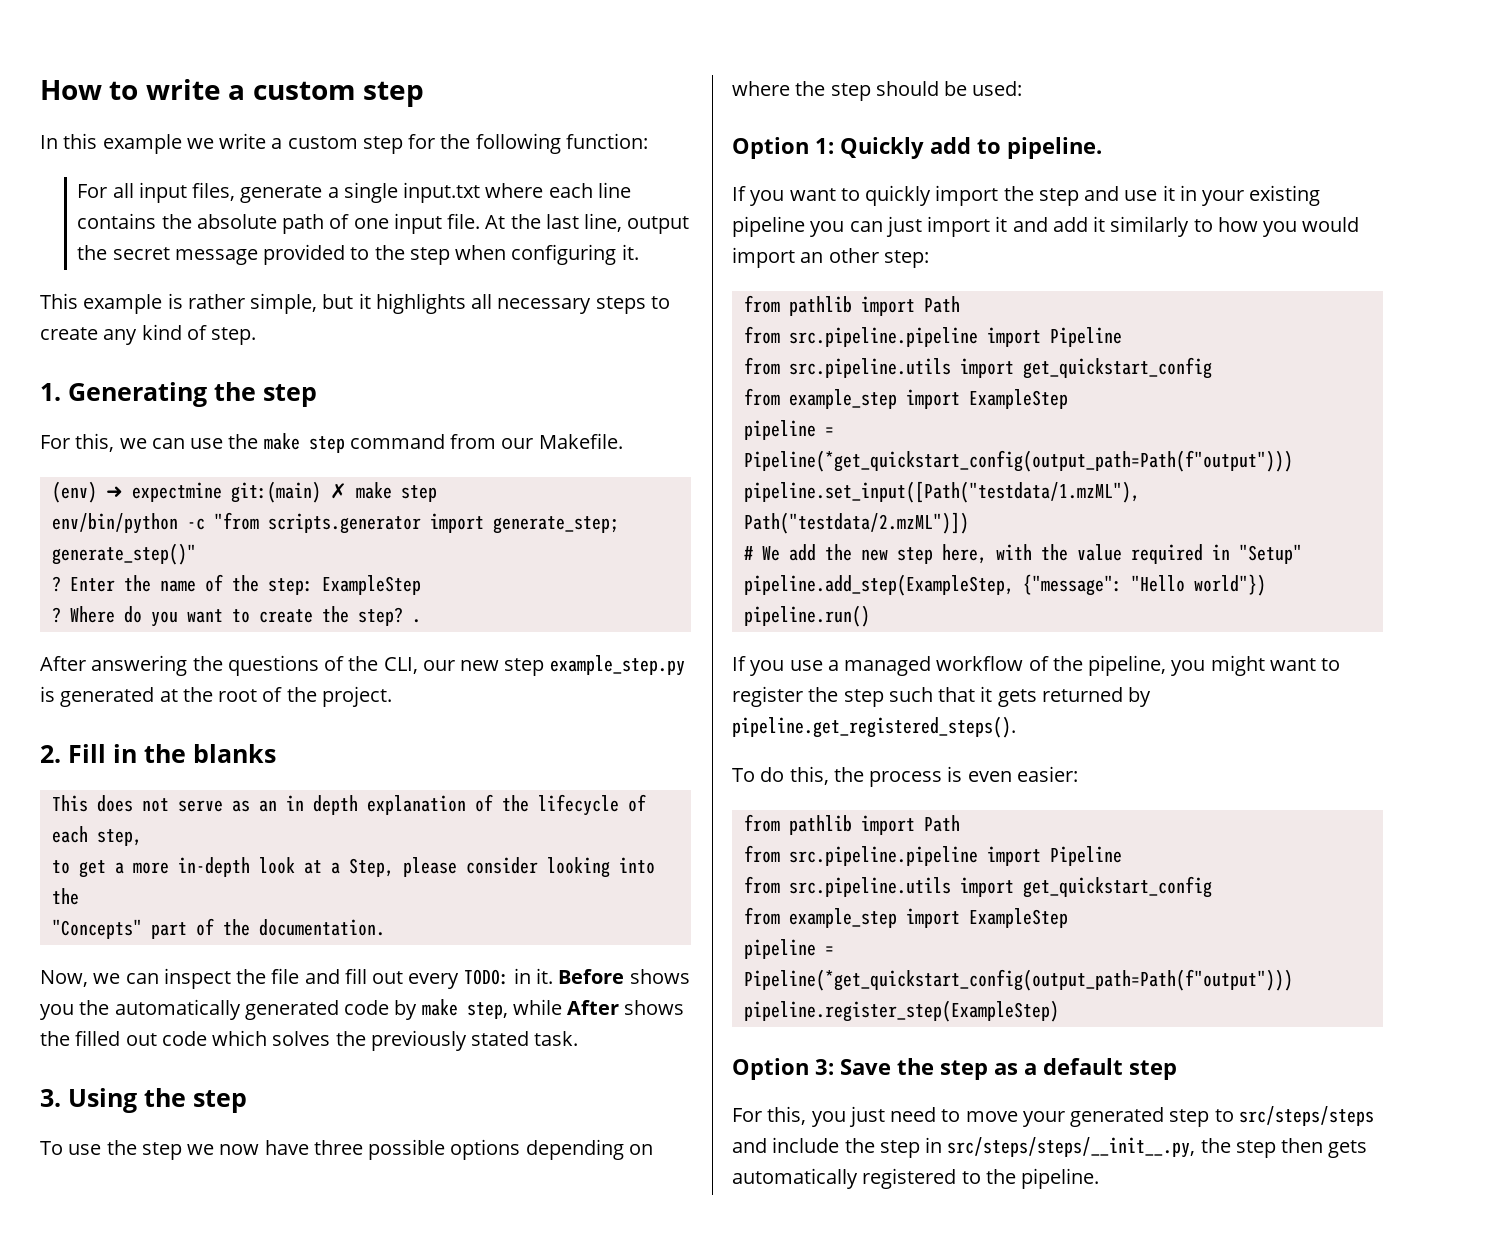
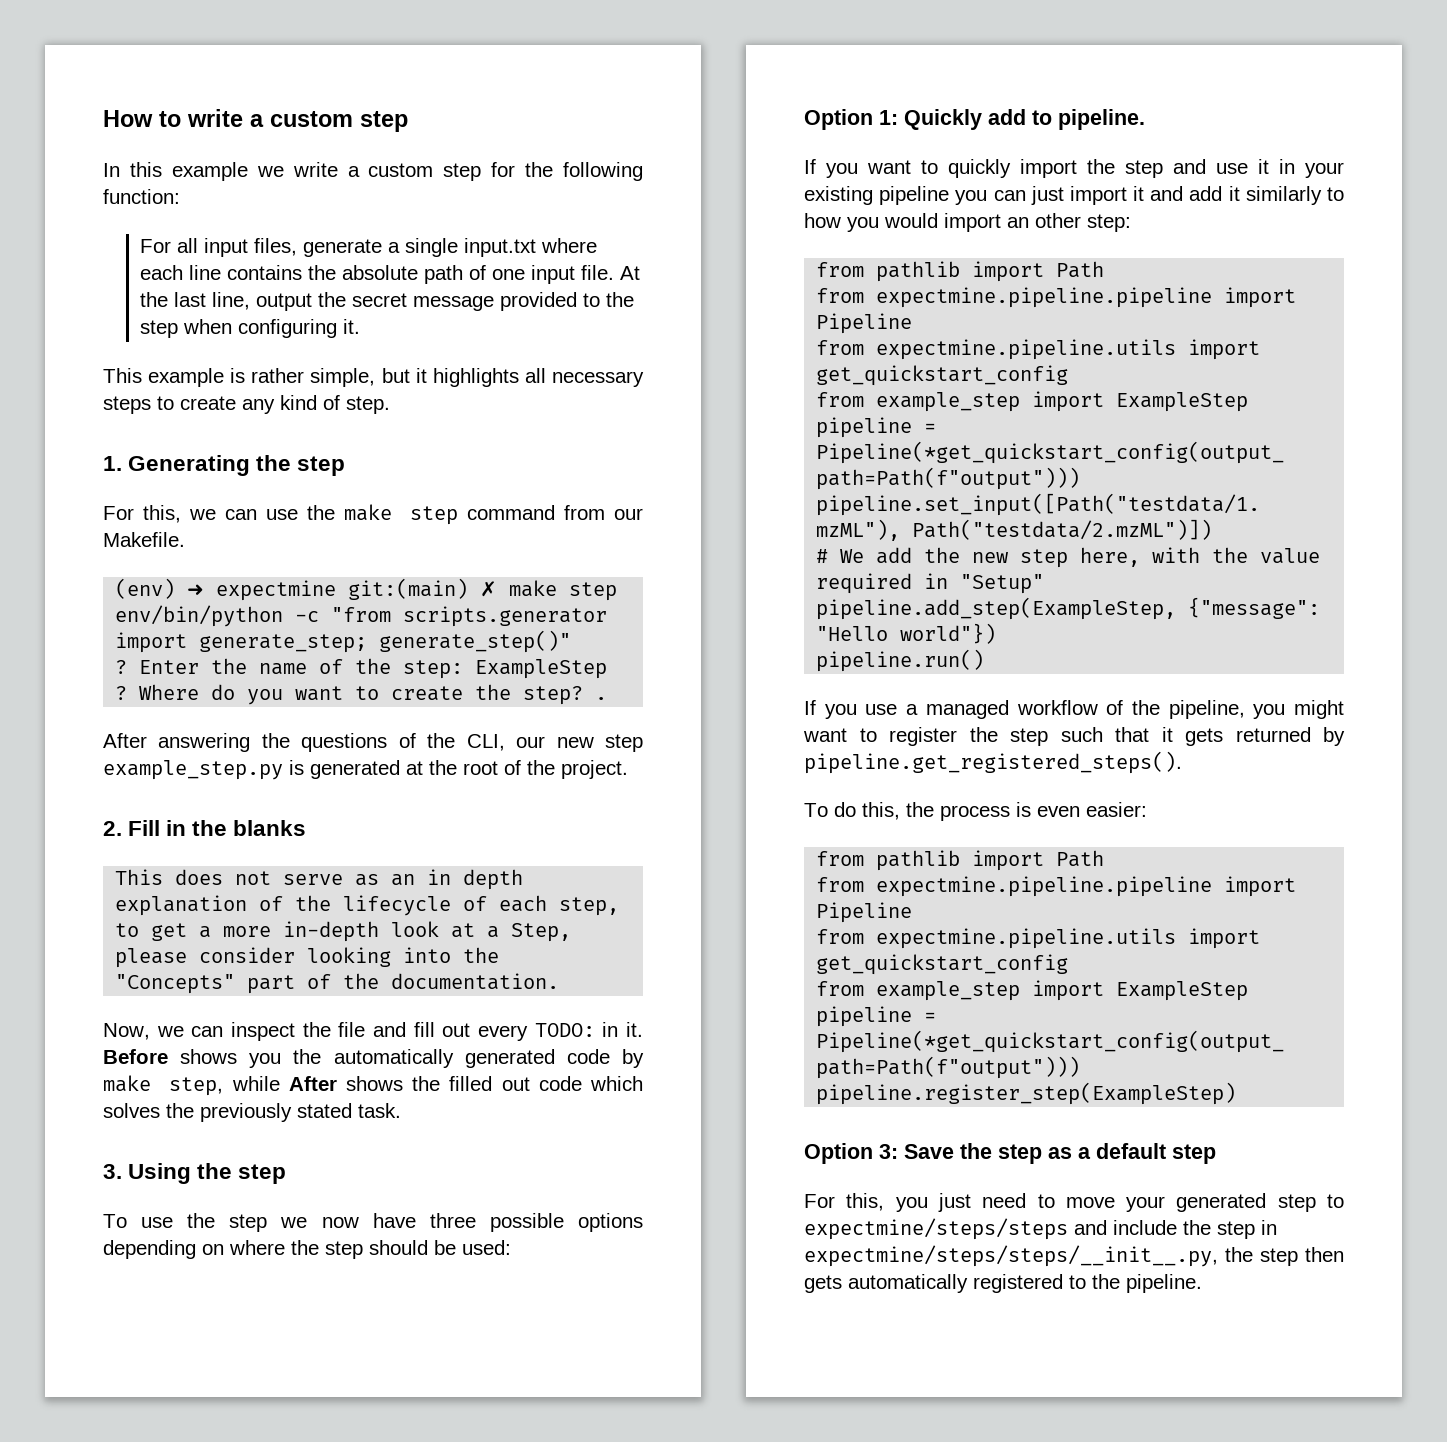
  If you want to quickly import the step and use it in your existing pipeline you can just import it and add it similarly to how you would import an other step:
  from pathlib import Path
- from src.pipeline.pipeline import Pipeline
- from src.pipeline.utils import get_quickstart_config
+ from expectmine.pipeline.pipeline import Pipeline
+ from expectmine.pipeline.utils import get_quickstart_config
  To do this, the process is even easier:
  from pathlib import Path
- from src.pipeline.pipeline import Pipeline
- from src.pipeline.utils import get_quickstart_config
+ from expectmine.pipeline.pipeline import Pipeline
+ from expectmine.pipeline.utils import get_quickstart_config
- For this, you just need to move your generated step to src/steps/steps and include the step in src/steps/steps/__init__.py, the step then gets automatically registered to the pipeline.
+ For this, you just need to move your generated step to expectmine/steps/steps and include the step in expectmine/steps/steps/__init__.py, the step then gets automatically registered to the pipeline.

